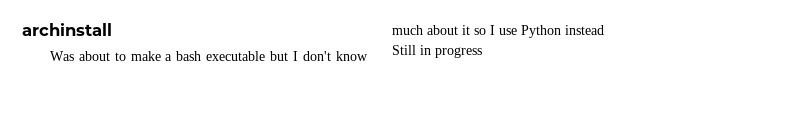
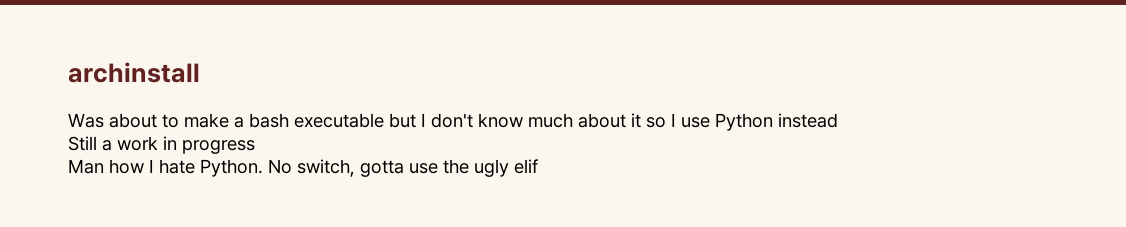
- Still in progress
+ Still a work in progress
+ Man how I hate Python. No switch, gotta use the ugly elif

